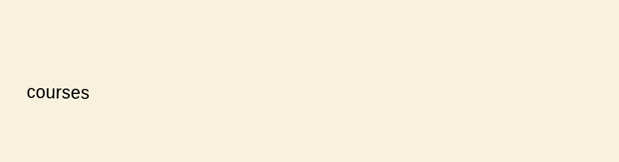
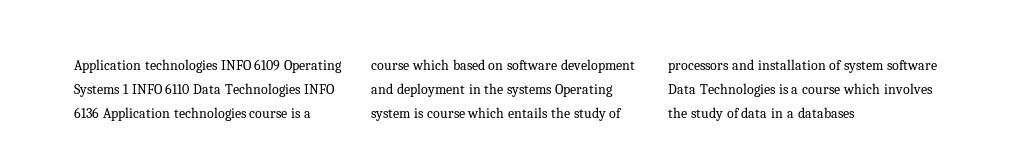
- courses
+ Application technologies INFO 6109 Operating Systems 1 INFO 6110 Data Technologies INFO 6136 Application technologies course is a course which based on software development and deployment in the systems Operating system is course which entails the study of processors and installation of system software Data Technologies is a course which involves the study of data in a databases

